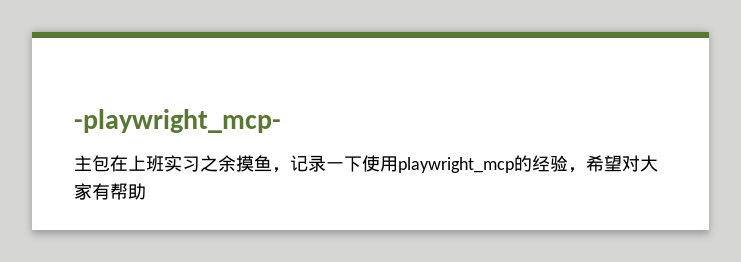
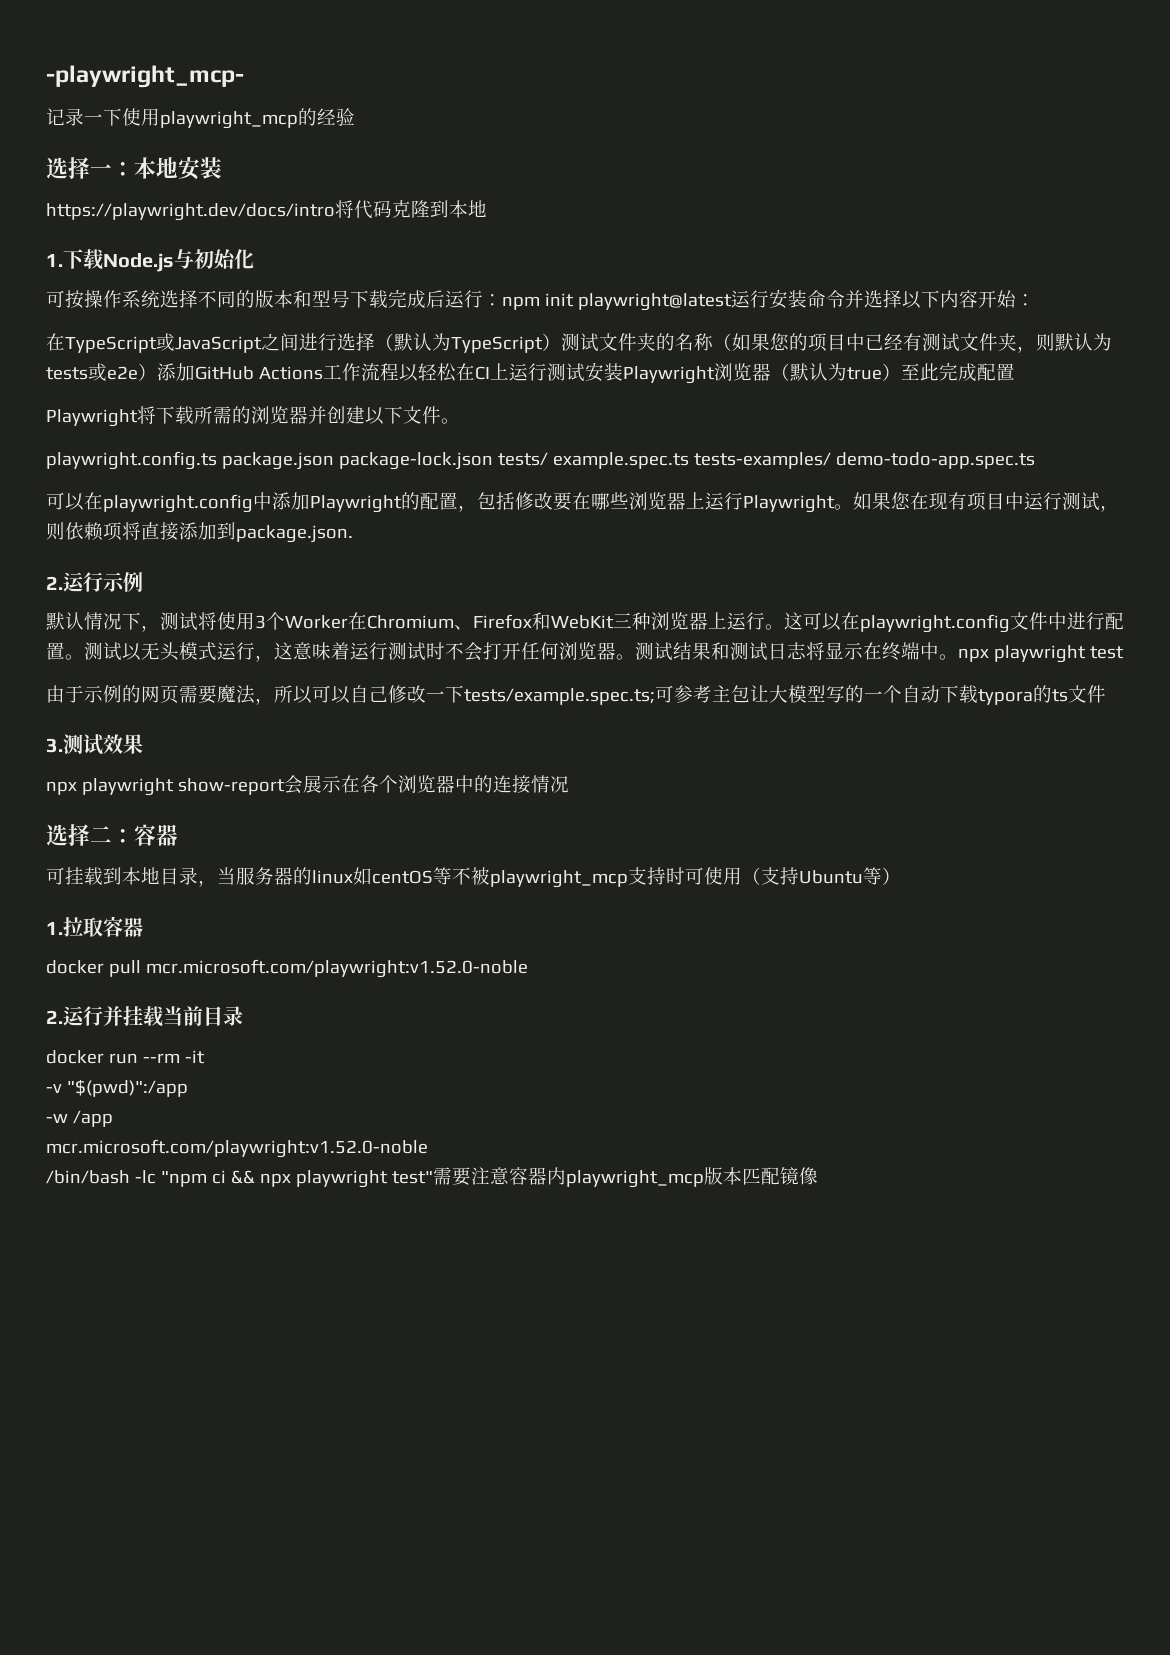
- 主包在上班实习之余摸鱼，记录一下使用playwright_mcp的经验，希望对大家有帮助
+ 记录一下使用playwright_mcp的经验
+ 选择一：本地安装
+ https://playwright.dev/docs/intro将代码克隆到本地
+ 1.下载Node.js与初始化
+ 可按操作系统选择不同的版本和型号下载完成后运行：npm init playwright@latest运行安装命令并选择以下内容开始：
+ 在TypeScript或JavaScript之间进行选择（默认为TypeScript）测试文件夹的名称（如果您的项目中已经有测试文件夹，则默认为tests或e2e）添加GitHub Actions工作流程以轻松在CI上运行测试安装Playwright浏览器（默认为true）至此完成配置
+ Playwright将下载所需的浏览器并创建以下文件。
+ playwright.config.ts package.json package-lock.json tests/ example.spec.ts tests-examples/ demo-todo-app.spec.ts
+ 可以在playwright.config中添加Playwright的配置，包括修改要在哪些浏览器上运行Playwright。如果您在现有项目中运行测试，则依赖项将直接添加到package.json.
+ 2.运行示例
+ 默认情况下，测试将使用3个Worker在Chromium、Firefox和WebKit三种浏览器上运行。这可以在playwright.config文件中进行配置。测试以无头模式运行，这意味着运行测试时不会打开任何浏览器。测试结果和测试日志将显示在终端中。npx playwright test
+ 由于示例的网页需要魔法，所以可以自己修改一下tests/example.spec.ts;可参考主包让大模型写的一个自动下载typora的ts文件
+ 3.测试效果
+ npx playwright show-report会展示在各个浏览器中的连接情况
+ 选择二：容器
+ 可挂载到本地目录，当服务器的linux如centOS等不被playwright_mcp支持时可使用（支持Ubuntu等）
+ 1.拉取容器
+ docker pull mcr.microsoft.com/playwright:v1.52.0-noble
+ 2.运行并挂载当前目录
+ docker run --rm -it
+ -v "$(pwd)":/app
+ -w /app
+ mcr.microsoft.com/playwright:v1.52.0-noble
+ /bin/bash -lc "npm ci && npx playwright test"需要注意容器内playwright_mcp版本匹配镜像

